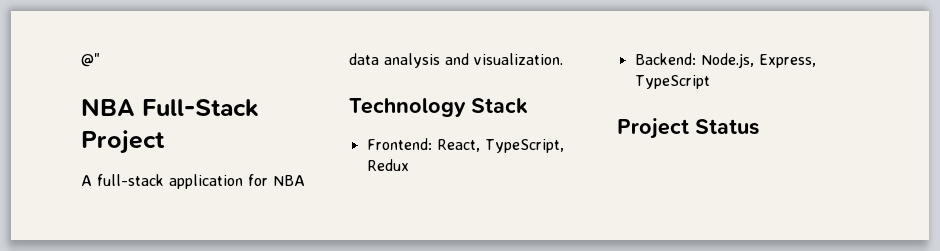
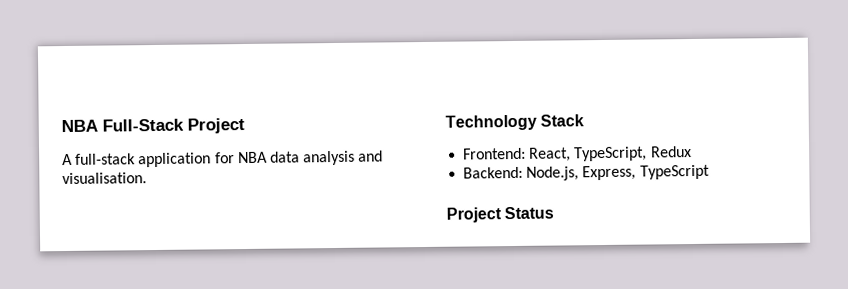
- @"
- A full-stack application for NBA data analysis and visualization.
+ A full-stack application for NBA data analysis and visualisation.

